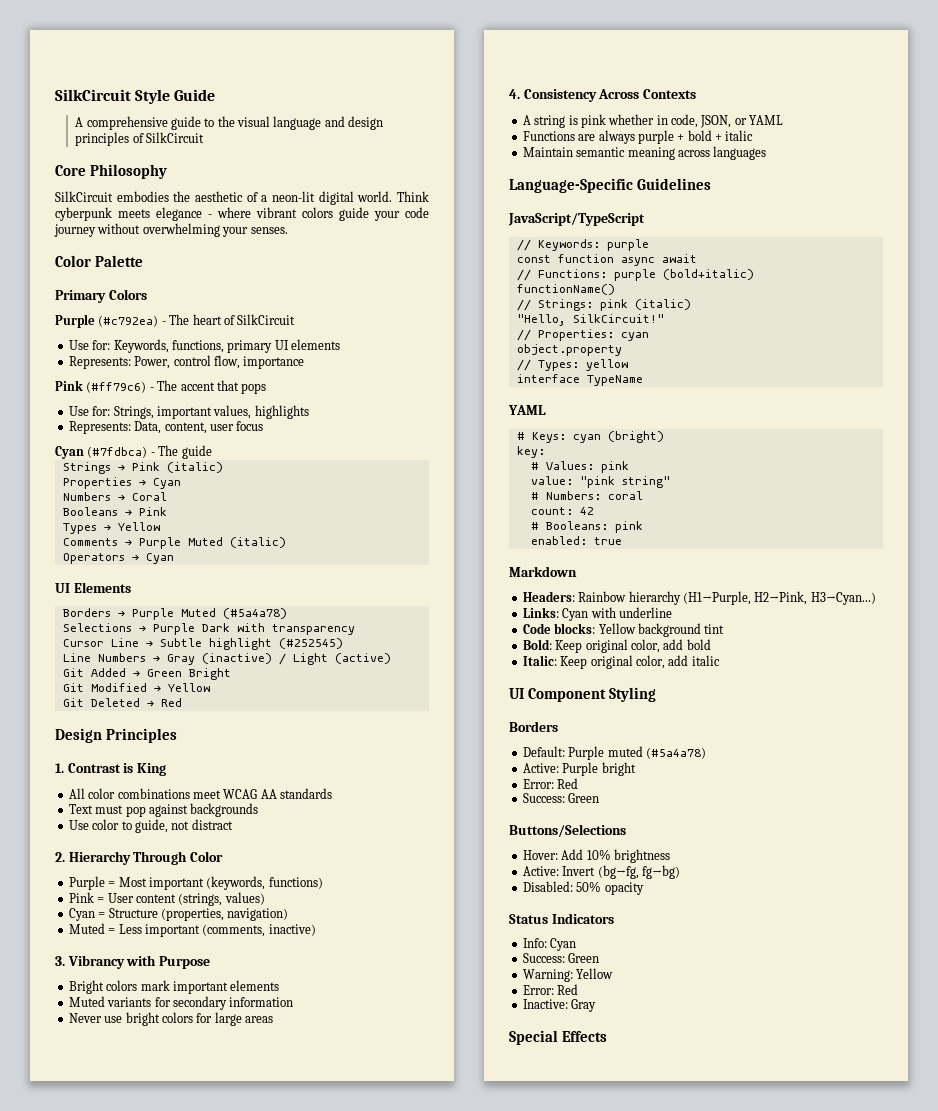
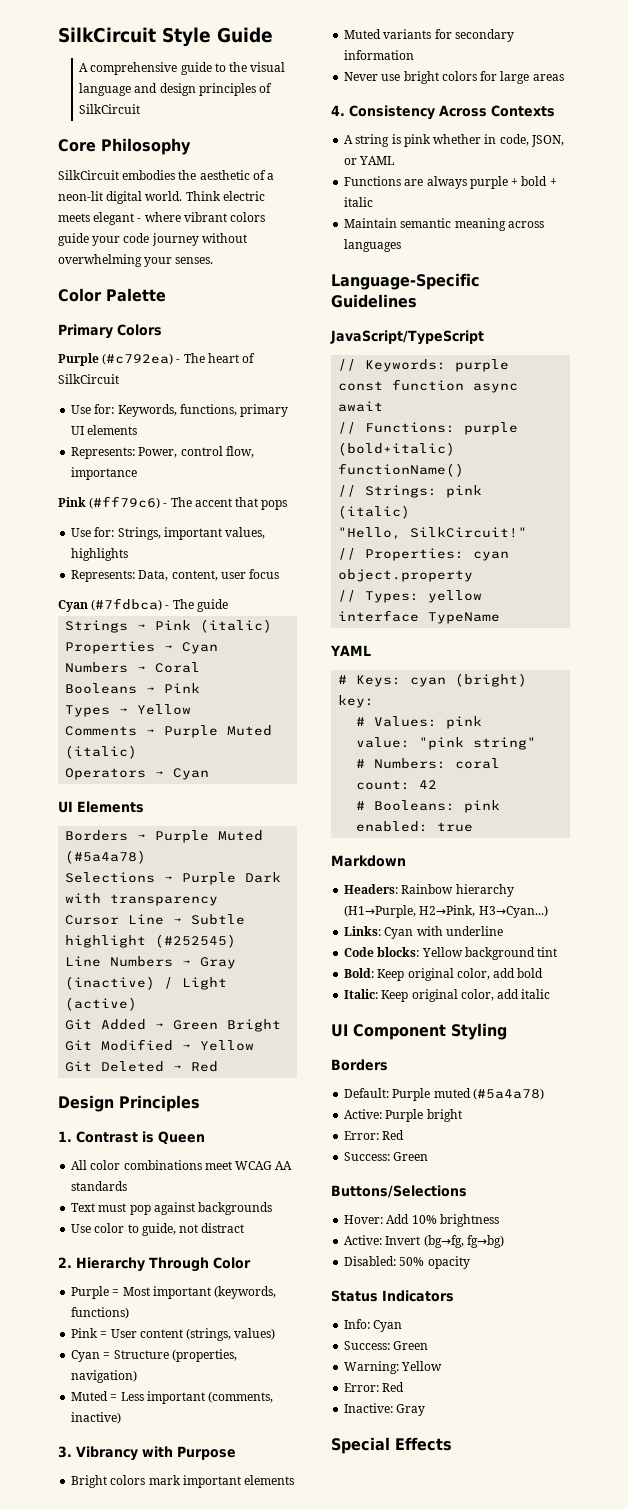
- Think cyberpunk meets elegance - where vibrant colors guide your code journey without overwhelming your senses.
+ Think electric meets elegant - where vibrant colors guide your code journey without overwhelming your senses.
- 1. Contrast is King
+ 1. Contrast is Queen

